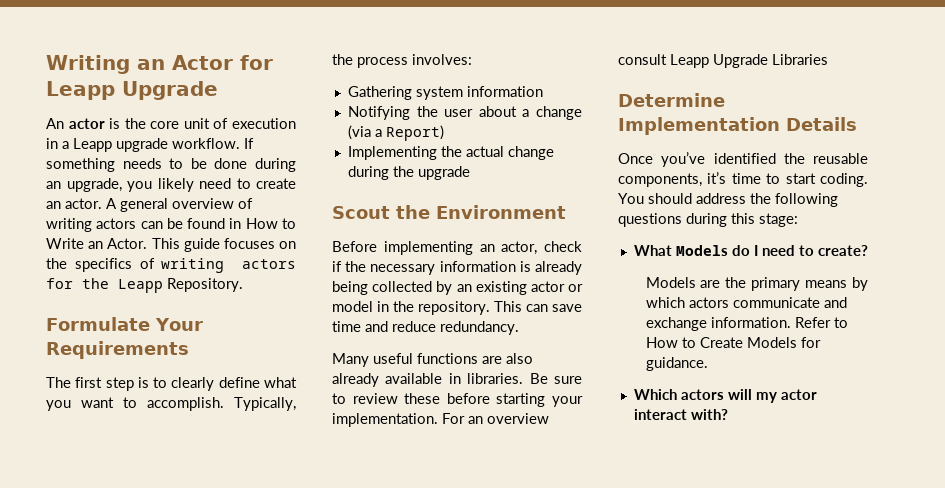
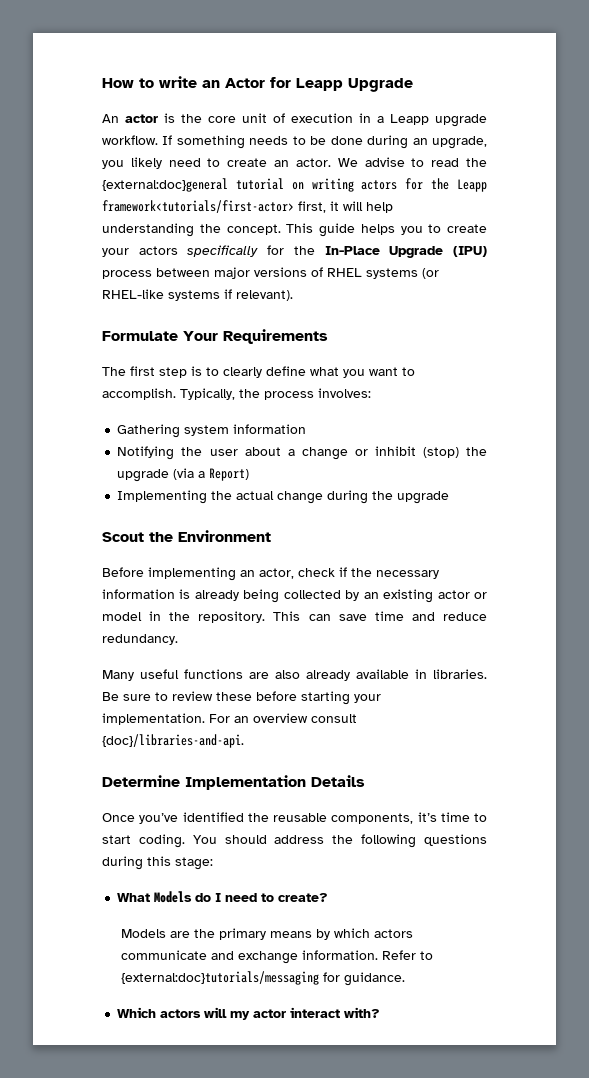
- Writing an Actor for Leapp Upgrade
+ How to write an Actor for Leapp Upgrade
- A general overview of writing actors can be found in How to Write an Actor. This guide focuses on the specifics of writing actors for the Leapp Repository.
+ We advise to read the {external:doc}general tutorial on writing actors for the Leapp framework<tutorials/first-actor> first, it will help understanding the concept. This guide helps you to create your actors specifically for the In-Place Upgrade (IPU) process between major versions of RHEL systems (or RHEL-like systems if relevant).
- Notifying the user about a change (via a Report)
+ Notifying the user about a change or inhibit (stop) the upgrade (via a Report)
- For an overview consult Leapp Upgrade Libraries
+ For an overview consult {doc}/libraries-and-api.
- Refer to How to Create Models for guidance.
+ Refer to {external:doc}tutorials/messaging for guidance.

